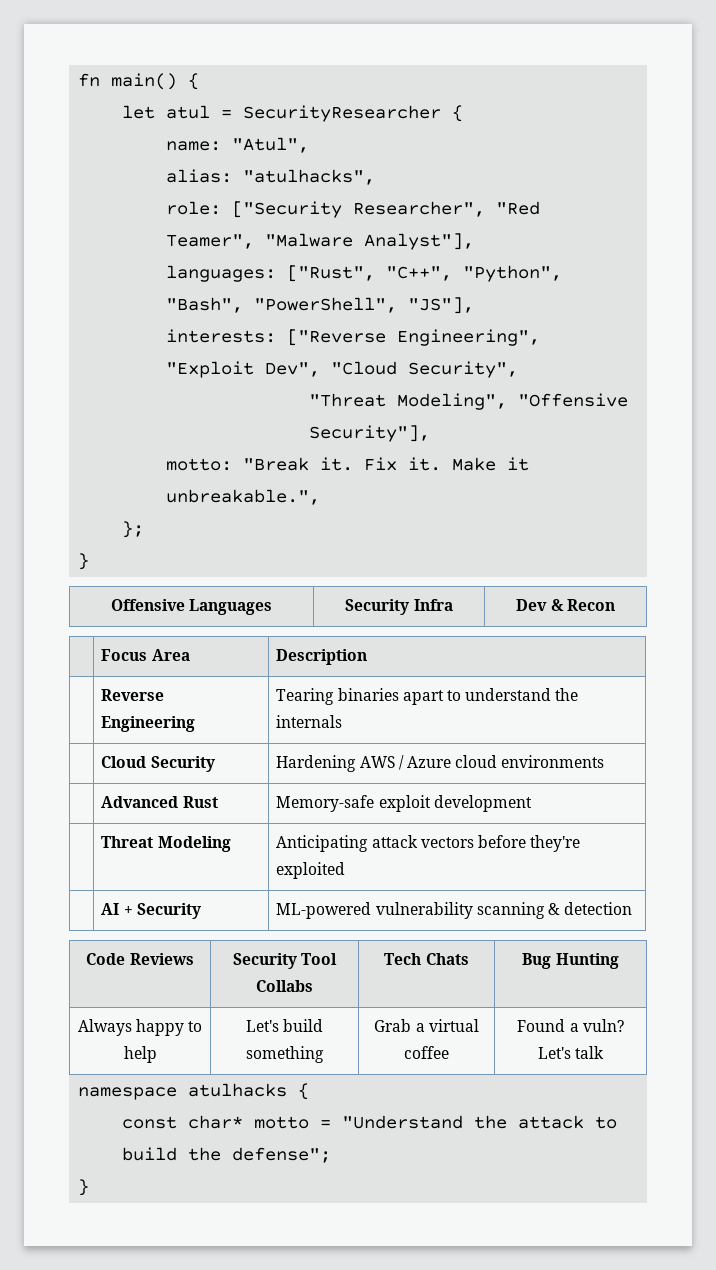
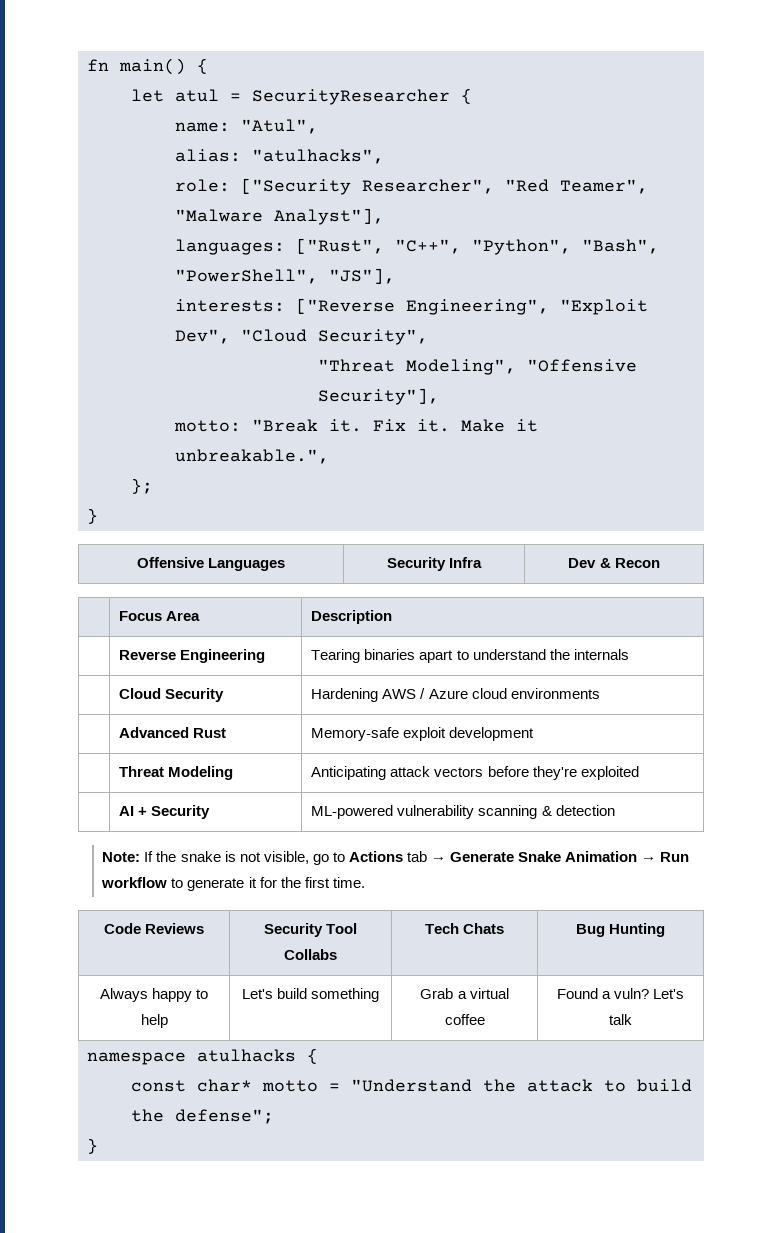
+ Note: If the snake is not visible, go to Actions tab → Generate Snake Animation → Run workflow to generate it for the first time.

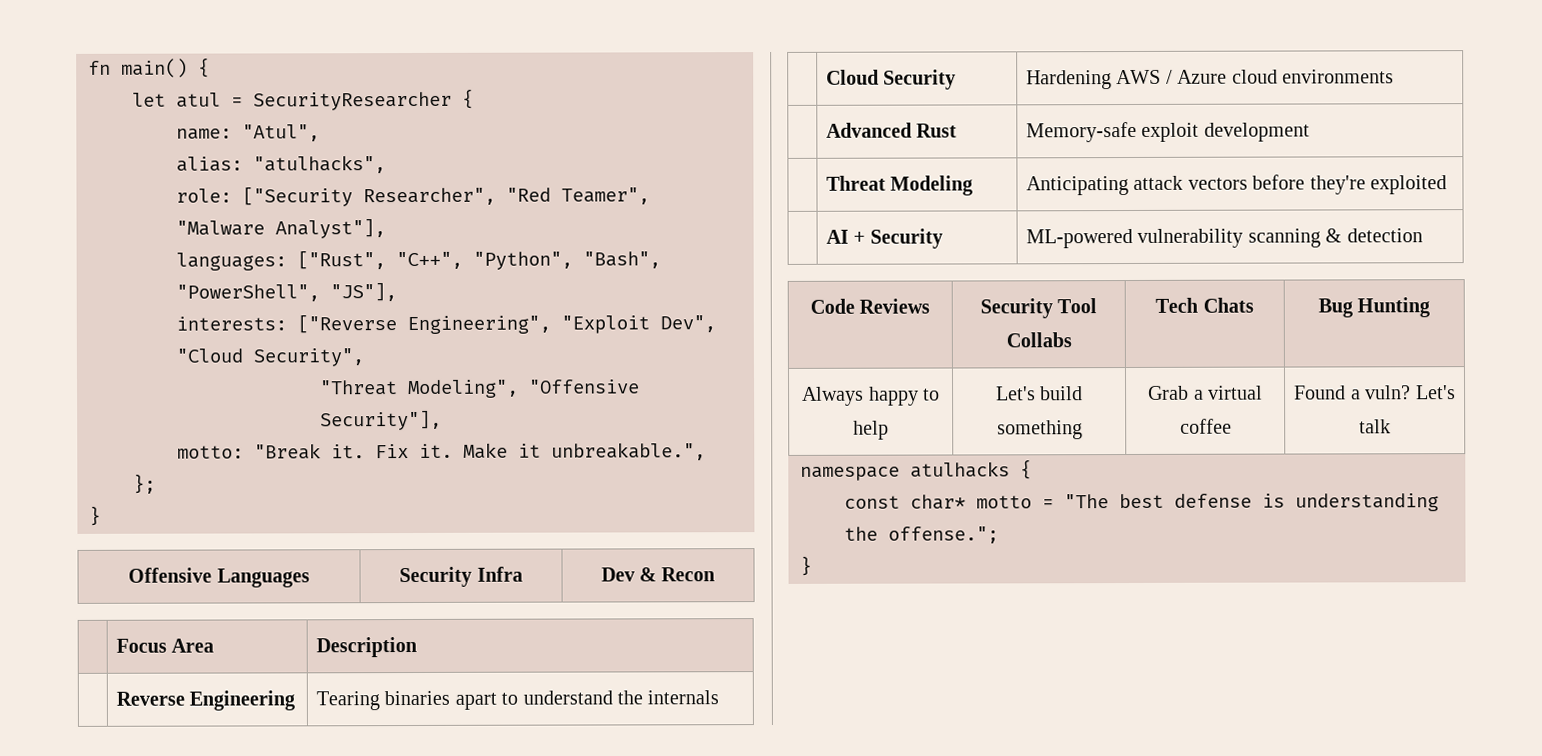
- Note: If the snake is not visible, go to Actions tab → Generate Snake Animation → Run workflow to generate it for the first time.
- const char* motto = "Understand the attack to build the defense";
+ const char* motto = "The best defense is understanding the offense.";

